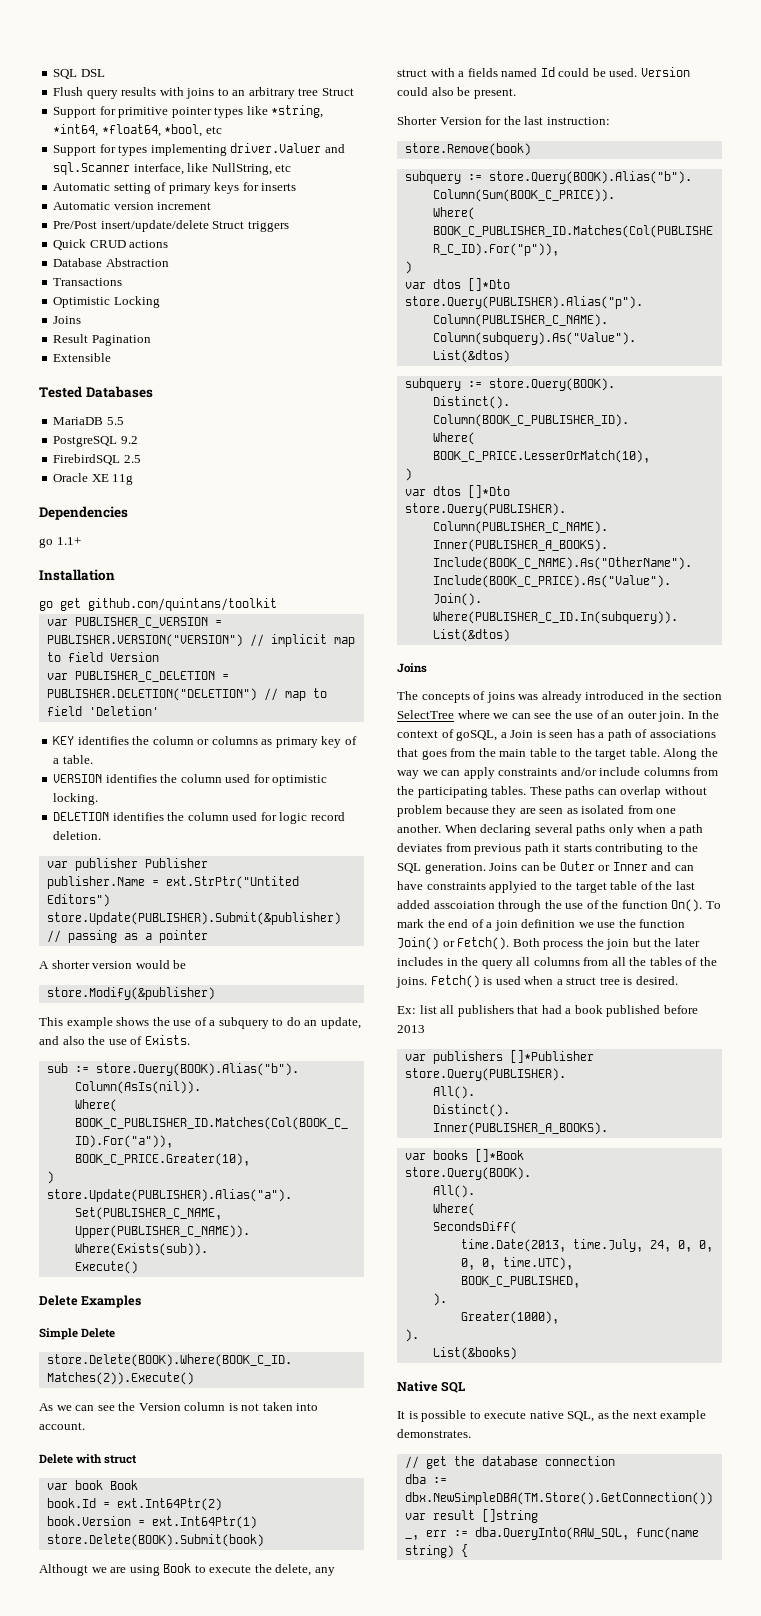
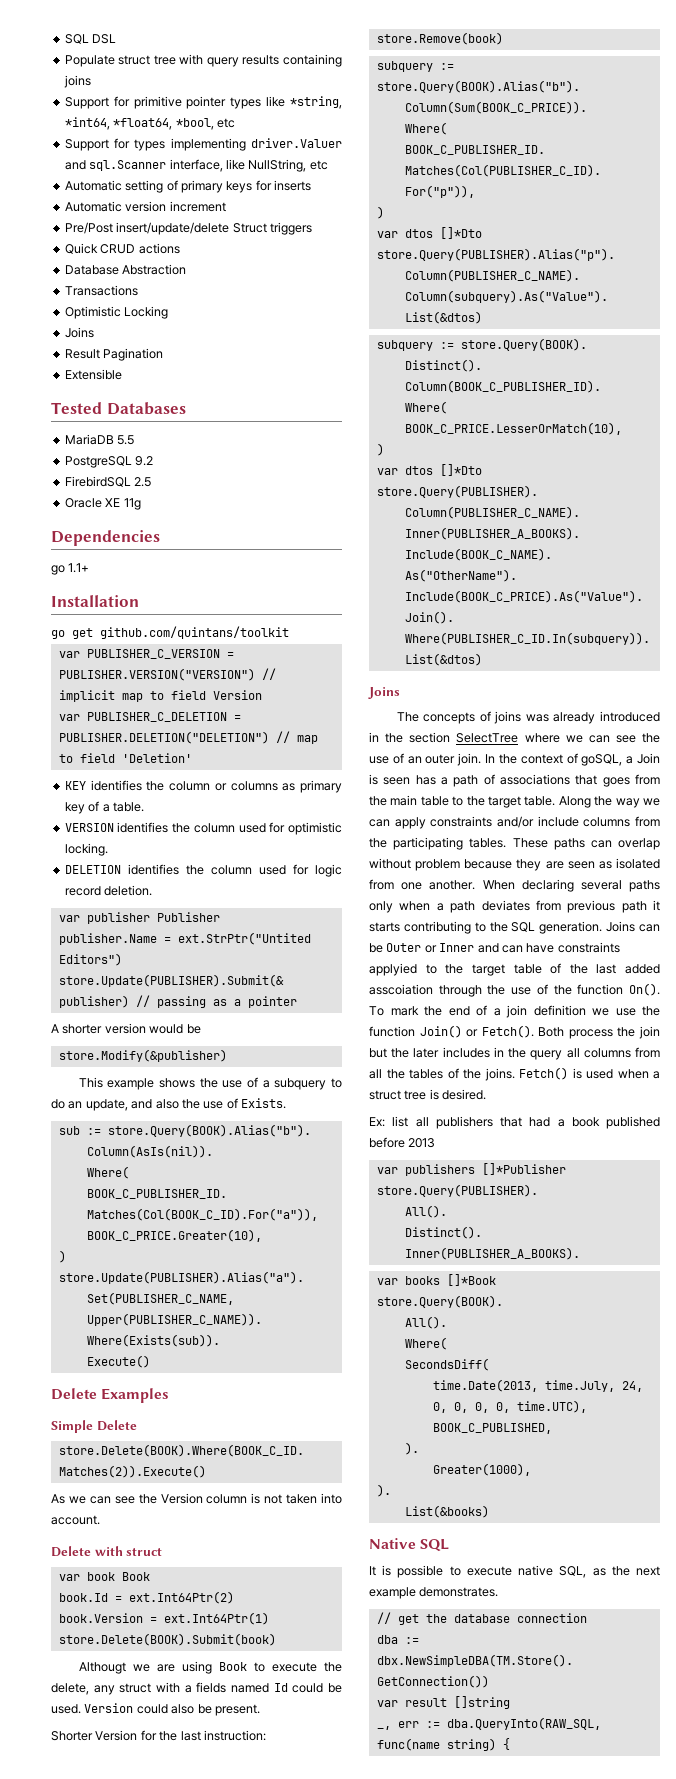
- Flush query results with joins to an arbitrary tree Struct
+ Populate struct tree with query results containing joins

